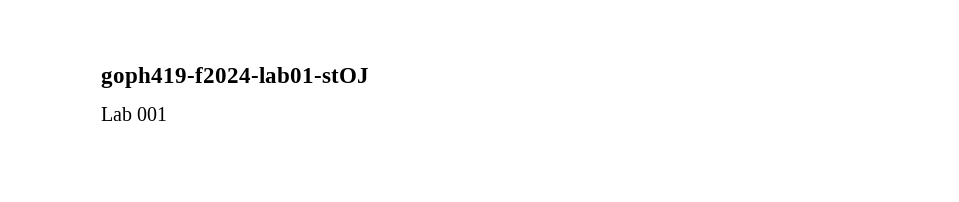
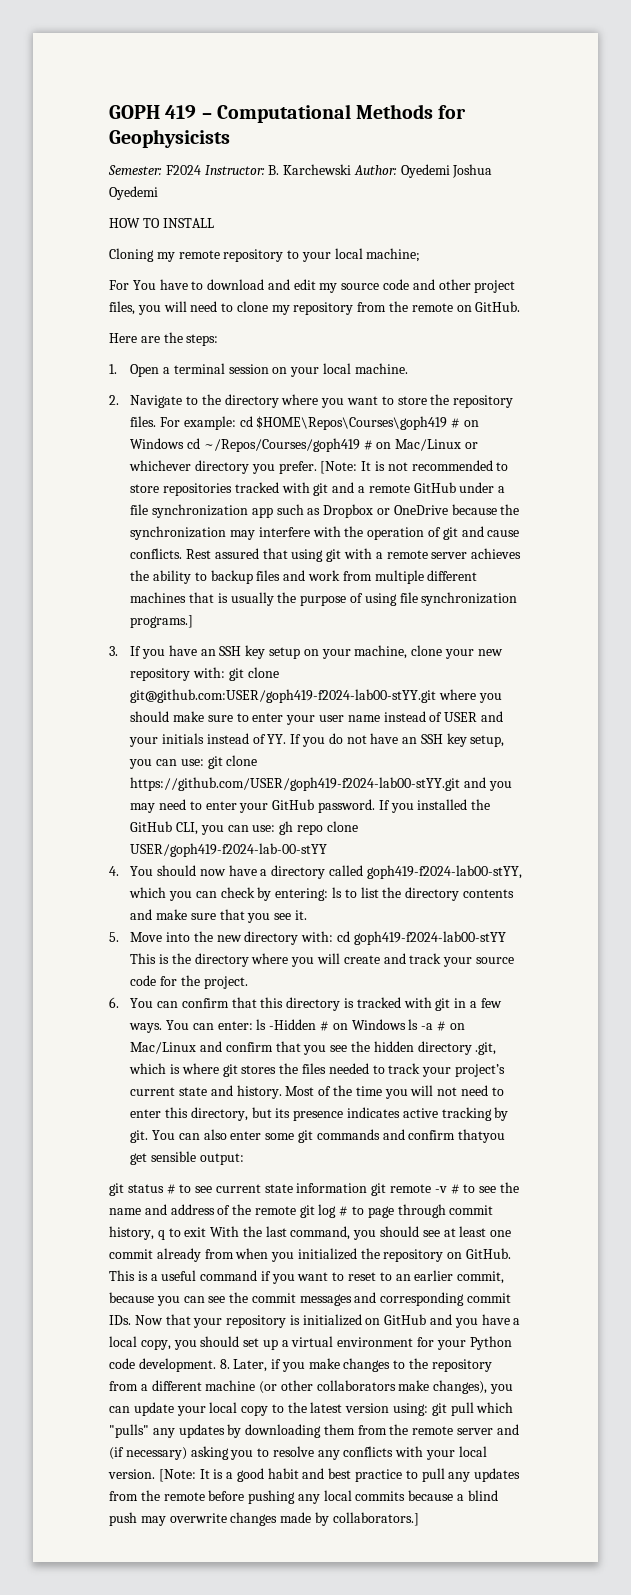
- goph419-f2024-lab01-stOJ
- Lab 001
+ GOPH 419 – Computational Methods for Geophysicists
+ Semester: F2024 Instructor: B. Karchewski Author: Oyedemi Joshua Oyedemi
+ HOW TO INSTALL
+ Cloning my remote repository to your local machine;
+ For You have to download and edit my source code and other project files, you will need to clone my repository from the remote on GitHub.
+ Here are the steps:
+ 1. Open a terminal session on your local machine.
+ 2. Navigate to the directory where you want to store the repository files. For example: cd $HOME\Repos\Courses\goph419 # on Windows cd ~/Repos/Courses/goph419 # on Mac/Linux or whichever directory you prefer. [Note: It is not recommended to store repositories tracked with git and a remote GitHub under a file synchronization app such as Dropbox or OneDrive because the synchronization may interfere with the operation of git and cause conflicts. Rest assured that using git with a remote server achieves the ability to backup files and work from multiple different machines that is usually the purpose of using file synchronization programs.]
+ 3. If you have an SSH key setup on your machine, clone your new repository with: git clone git@github.com:USER/goph419-f2024-lab00-stYY.git where you should make sure to enter your user name instead of USER and your initials instead of YY. If you do not have an SSH key setup, you can use: git clone https://github.com/USER/goph419-f2024-lab00-stYY.git and you may need to enter your GitHub password. If you installed the GitHub CLI, you can use: gh repo clone USER/goph419-f2024-lab-00-stYY
+ 4. You should now have a directory called goph419-f2024-lab00-stYY, which you can check by entering: ls to list the directory contents and make sure that you see it.
+ 5. Move into the new directory with: cd goph419-f2024-lab00-stYY This is the directory where you will create and track your source code for the project.
+ 6. You can confirm that this directory is tracked with git in a few ways. You can enter: ls -Hidden # on Windows ls -a # on Mac/Linux and confirm that you see the hidden directory .git, which is where git stores the files needed to track your project’s current state and history. Most of the time you will not need to enter this directory, but its presence indicates active tracking by git. You can also enter some git commands and confirm thatyou get sensible output:
+ git status # to see current state information git remote -v # to see the name and address of the remote git log # to page through commit history, q to exit With the last command, you should see at least one commit already from when you initialized the repository on GitHub. This is a useful command if you want to reset to an earlier commit, because you can see the commit messages and corresponding commit IDs. Now that your repository is initialized on GitHub and you have a local copy, you should set up a virtual environment for your Python code development. 8. Later, if you make changes to the repository from a different machine (or other collaborators make changes), you can update your local copy to the latest version using: git pull which "pulls" any updates by downloading them from the remote server and (if necessary) asking you to resolve any conflicts with your local version. [Note: It is a good habit and best practice to pull any updates from the remote before pushing any local commits because a blind push may overwrite changes made by collaborators.]

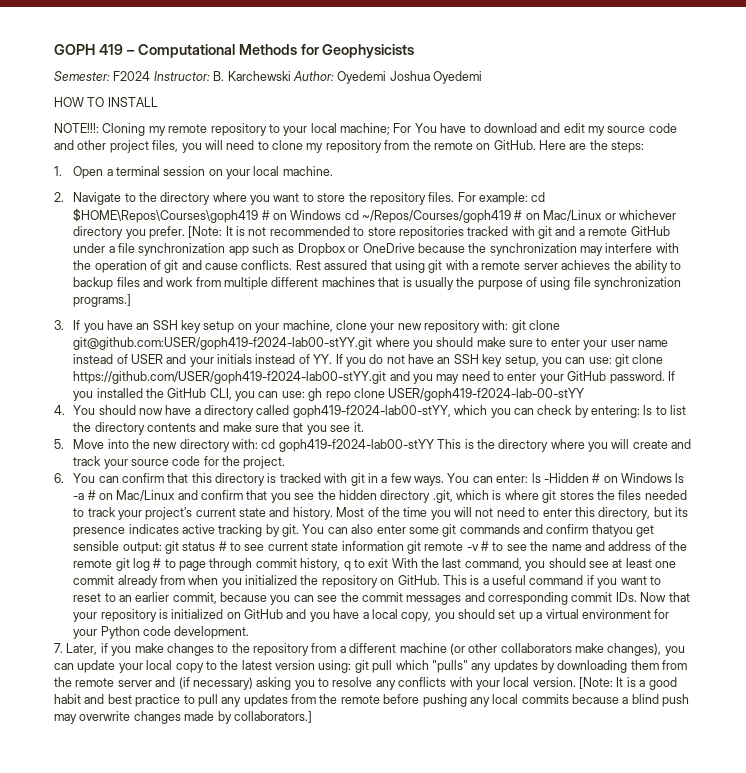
- Cloning my remote repository to your local machine;
- For You have to download and edit my source code and other project files, you will need to clone my repository from the remote on GitHub.
- Here are the steps:
+ NOTE!!!: Cloning my remote repository to your local machine; For You have to download and edit my source code and other project files, you will need to clone my repository from the remote on GitHub. Here are the steps:
- You can also enter some git commands and confirm thatyou get sensible output:
- git status # to see current state information git remote -v # to see the name and address of the remote git log # to page through commit history, q to exit With the last command, you should see at least one commit already from when you initialized the repository on GitHub.
+ You can also enter some git commands and confirm thatyou get sensible output: git status # to see current state information git remote -v # to see the name and address of the remote git log # to page through commit history, q to exit With the last command, you should see at least one commit already from when you initialized the repository on GitHub.
- This is a useful command if you want to reset to an earlier commit, because you can see the commit messages and corresponding commit IDs. Now that your repository is initialized on GitHub and you have a local copy, you should set up a virtual environment for your Python code development. 8. Later, if you make changes to the repository from a different machine (or other collaborators make changes), you can update your local copy to the latest version using:
+ This is a useful command if you want to reset to an earlier commit, because you can see the commit messages and corresponding commit IDs. Now that your repository is initialized on GitHub and you have a local copy, you should set up a virtual environment for your Python code development.
+ 7. Later, if you make changes to the repository from a different machine (or other collaborators make changes), you can update your local copy to the latest version using:

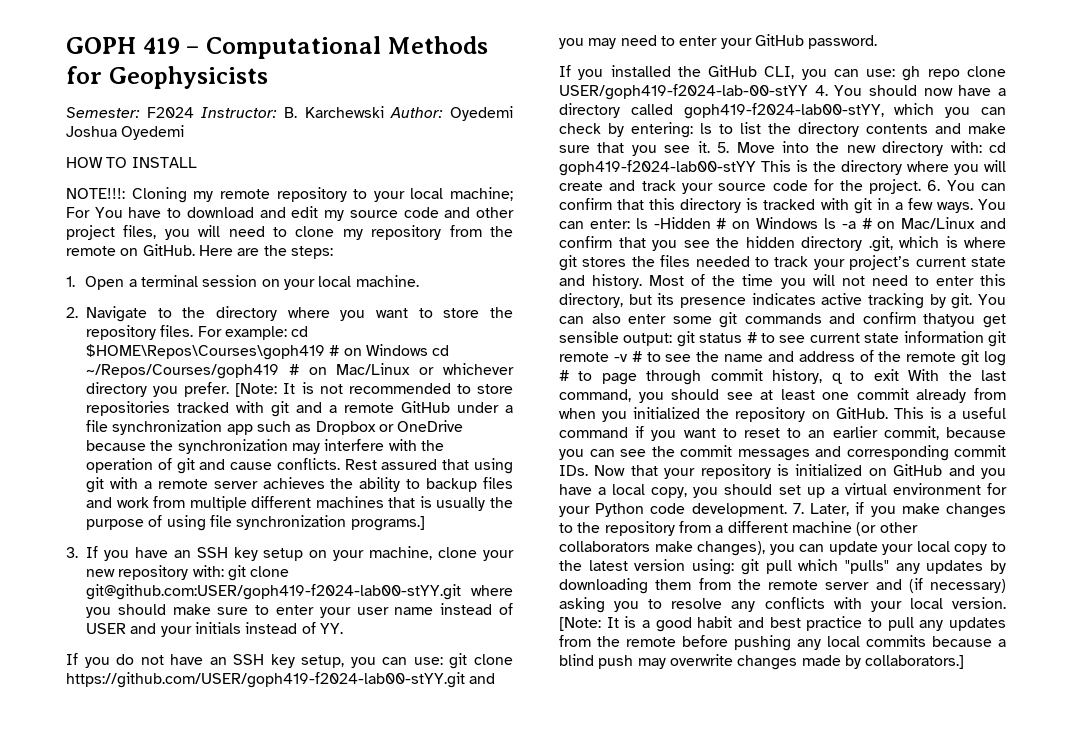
- git clone git@github.com:USER/goph419-f2024-lab00-stYY.git where you should make sure to enter your user name instead of USER and your initials instead of YY. If you do not have an SSH key setup, you can use:
+ git clone git@github.com:USER/goph419-f2024-lab00-stYY.git where you should make sure to enter your user name instead of USER and your initials instead of YY.
+ If you do not have an SSH key setup, you can use:
- git clone https://github.com/USER/goph419-f2024-lab00-stYY.git and you may need to enter your GitHub password. If you installed the GitHub CLI, you can use:
+ git clone https://github.com/USER/goph419-f2024-lab00-stYY.git and you may need to enter your GitHub password.
+ If you installed the GitHub CLI, you can use:
- gh repo clone USER/goph419-f2024-lab-00-stYY
- 4. You should now have a directory called goph419-f2024-lab00-stYY, which you can check by entering:
+ gh repo clone USER/goph419-f2024-lab-00-stYY 4. You should now have a directory called goph419-f2024-lab00-stYY, which you can check by entering:
- ls to list the directory contents and make sure that you see it.
- 5. Move into the new directory with:
+ ls to list the directory contents and make sure that you see it. 5. Move into the new directory with:
- cd goph419-f2024-lab00-stYY This is the directory where you will create and track your source code for the project.
- 6. You can confirm that this directory is tracked with git in a few ways.
+ cd goph419-f2024-lab00-stYY This is the directory where you will create and track your source code for the project. 6. You can confirm that this directory is tracked with git in a few ways.
- This is a useful command if you want to reset to an earlier commit, because you can see the commit messages and corresponding commit IDs. Now that your repository is initialized on GitHub and you have a local copy, you should set up a virtual environment for your Python code development.
- 7. Later, if you make changes to the repository from a different machine (or other collaborators make changes), you can update your local copy to the latest version using:
+ This is a useful command if you want to reset to an earlier commit, because you can see the commit messages and corresponding commit IDs. Now that your repository is initialized on GitHub and you have a local copy, you should set up a virtual environment for your Python code development. 7. Later, if you make changes to the repository from a different machine (or other collaborators make changes), you can update your local copy to the latest version using:

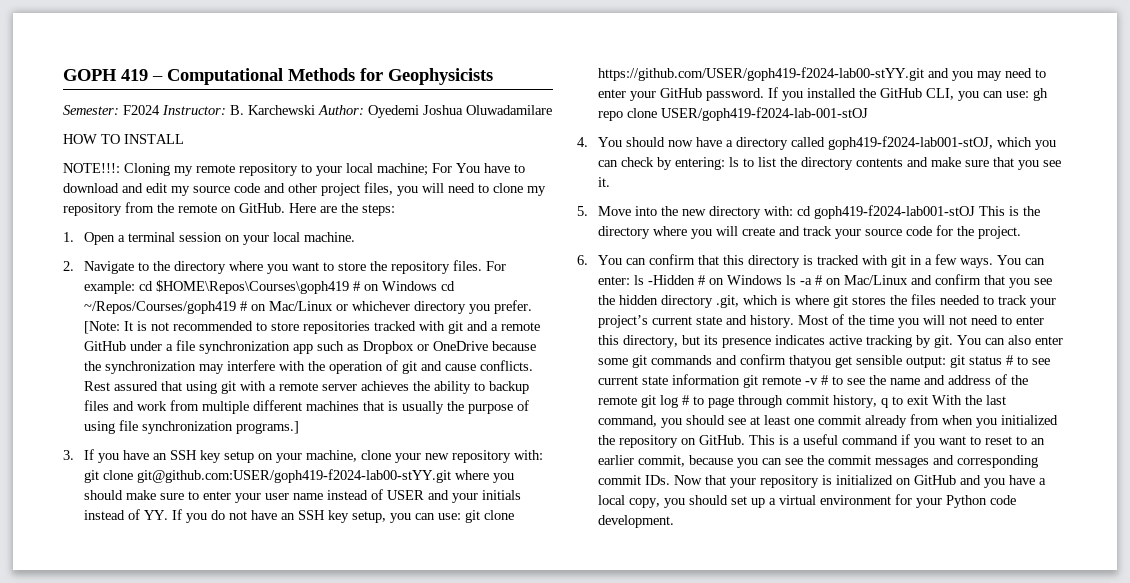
- Semester: F2024 Instructor: B. Karchewski Author: Oyedemi Joshua Oyedemi
+ Semester: F2024 Instructor: B. Karchewski Author: Oyedemi Joshua Oluwadamilare
- git clone git@github.com:USER/goph419-f2024-lab00-stYY.git where you should make sure to enter your user name instead of USER and your initials instead of YY.
- If you do not have an SSH key setup, you can use:
+ git clone git@github.com:USER/goph419-f2024-lab00-stYY.git where you should make sure to enter your user name instead of USER and your initials instead of YY. If you do not have an SSH key setup, you can use:
- git clone https://github.com/USER/goph419-f2024-lab00-stYY.git and you may need to enter your GitHub password.
- If you installed the GitHub CLI, you can use:
+ git clone https://github.com/USER/goph419-f2024-lab00-stYY.git and you may need to enter your GitHub password. If you installed the GitHub CLI, you can use:
- gh repo clone USER/goph419-f2024-lab-00-stYY 4. You should now have a directory called goph419-f2024-lab00-stYY, which you can check by entering:
+ gh repo clone USER/goph419-f2024-lab-001-stOJ
+ 4. You should now have a directory called goph419-f2024-lab001-stOJ, which you can check by entering:
- ls to list the directory contents and make sure that you see it. 5. Move into the new directory with:
+ ls to list the directory contents and make sure that you see it.
+ 5. Move into the new directory with:
- cd goph419-f2024-lab00-stYY This is the directory where you will create and track your source code for the project. 6. You can confirm that this directory is tracked with git in a few ways.
+ cd goph419-f2024-lab001-stOJ This is the directory where you will create and track your source code for the project.
+ 6. You can confirm that this directory is tracked with git in a few ways.
- 7. Later, if you make changes to the repository from a different machine (or other collaborators make changes), you can update your local copy to the latest version using: git pull which "pulls" any updates by downloading them from the remote server and (if necessary) asking you to resolve any conflicts with your local version. [Note: It is a good habit and best practice to pull any updates from the remote before pushing any local commits because a blind push may overwrite changes made by collaborators.]

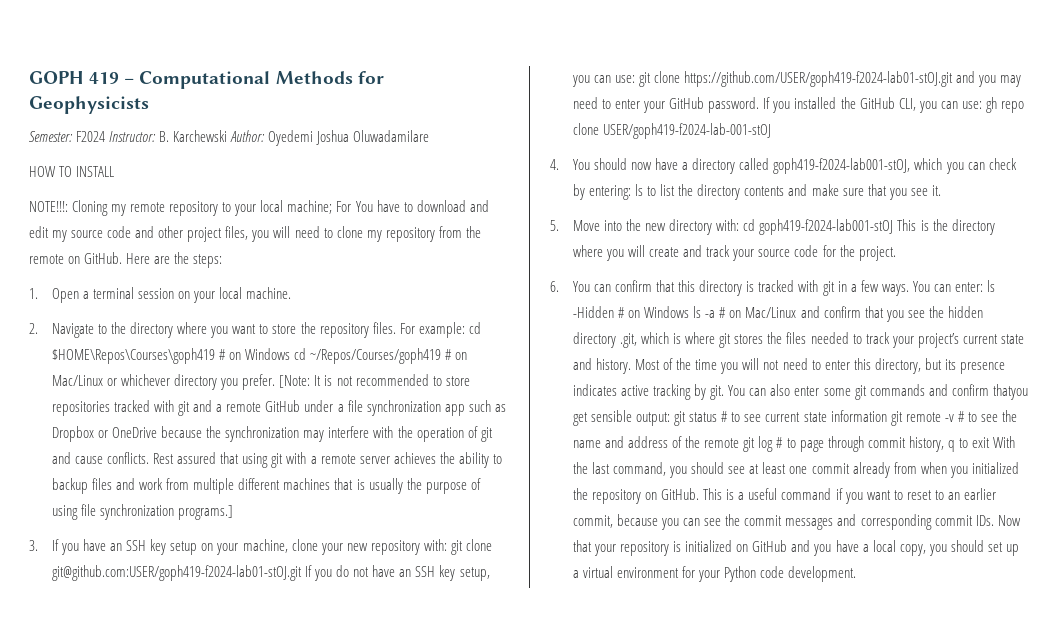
- 3. If you have an SSH key setup on your machine, clone your new repository with: git clone git@github.com:USER/goph419-f2024-lab00-stYY.git where you should make sure to enter your user name instead of USER and your initials instead of YY. If you do not have an SSH key setup, you can use: git clone https://github.com/USER/goph419-f2024-lab00-stYY.git and you may need to enter your GitHub password.
+ 3. If you have an SSH key setup on your machine, clone your new repository with: git clone git@github.com:USER/goph419-f2024-lab01-stOJ.git If you do not have an SSH key setup, you can use: git clone https://github.com/USER/goph419-f2024-lab01-stOJ.git and you may need to enter your GitHub password.

